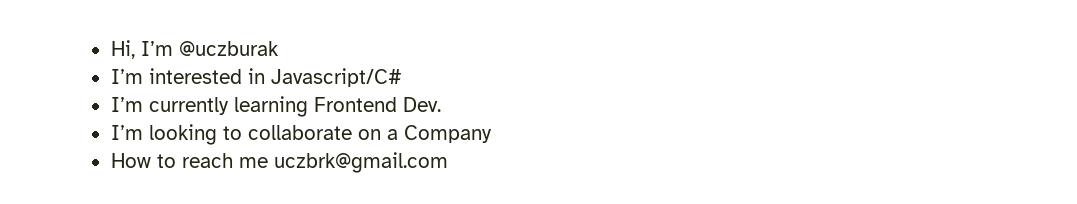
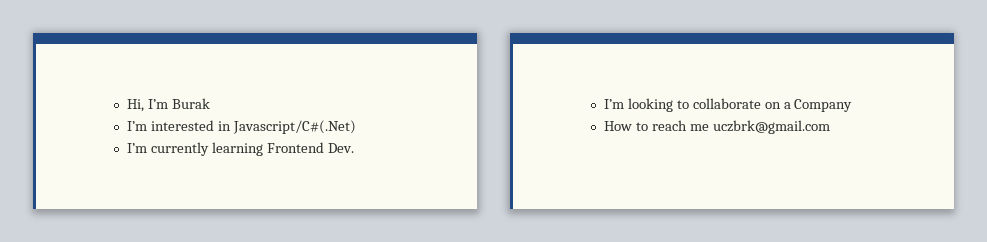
- Hi, I’m @uczburak
+ Hi, I’m Burak
- I’m interested in Javascript/C#
+ I’m interested in Javascript/C#(.Net)

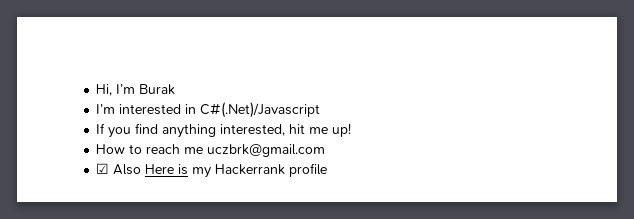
- I’m interested in Javascript/C#(.Net)
- I’m currently learning Frontend Dev.
- I’m looking to collaborate on a Company
+ I’m interested in C#(.Net)/Javascript
+ If you find anything interested, hit me up!
+ ☑ Also Here is my Hackerrank profile

